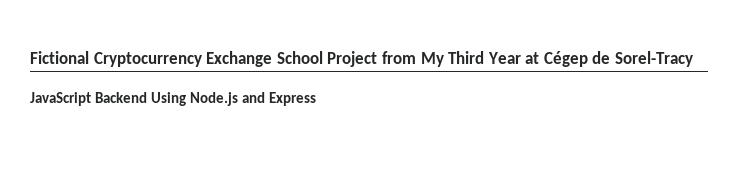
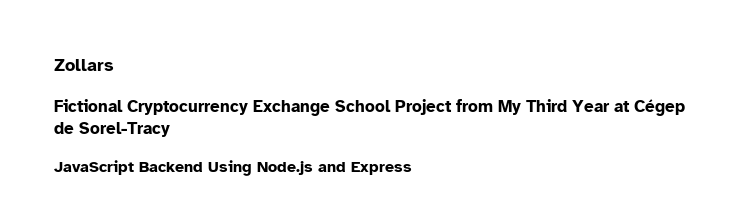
+ Zollars

